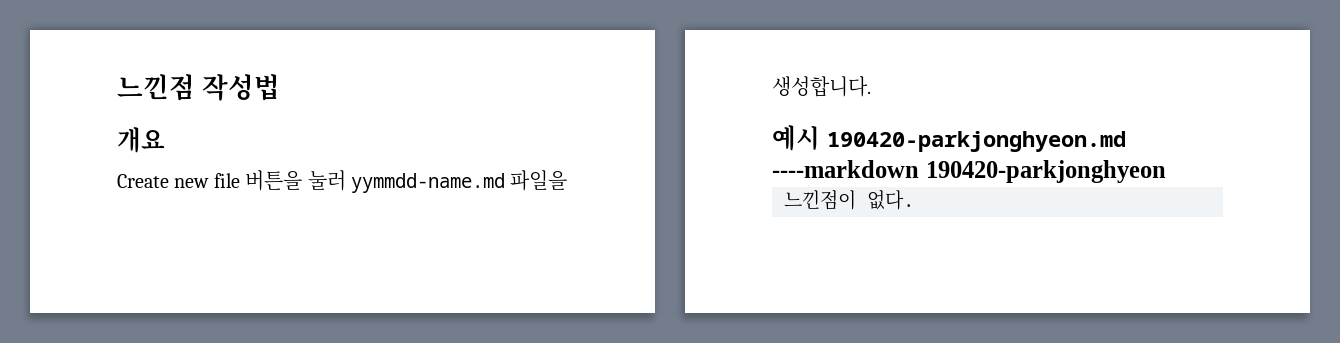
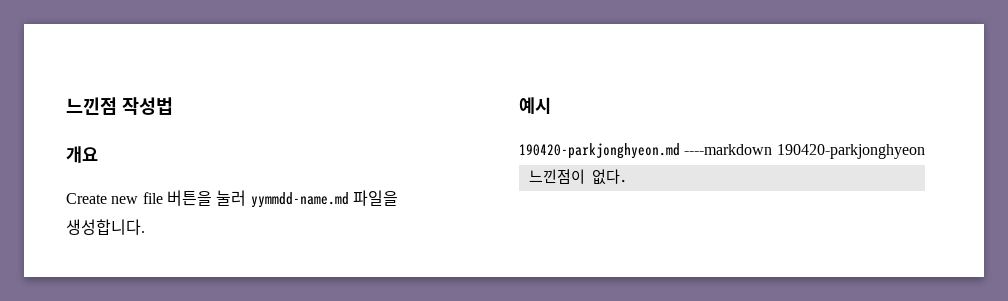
- 예시 190420-parkjonghyeon.md ----markdown 190420-parkjonghyeon
+ 예시
+ 190420-parkjonghyeon.md ----markdown 190420-parkjonghyeon

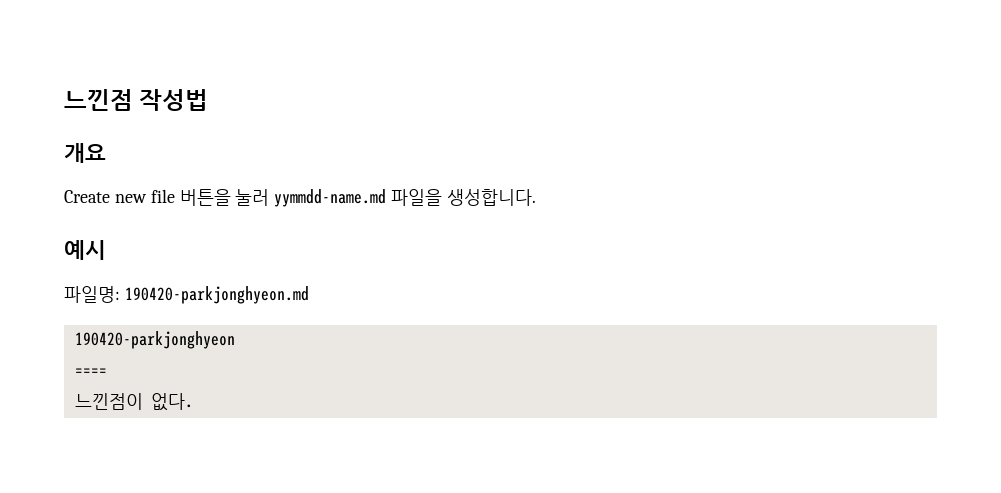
- 190420-parkjonghyeon.md ----markdown 190420-parkjonghyeon
+ 파일명: 190420-parkjonghyeon.md
+ 190420-parkjonghyeon
+ ====

